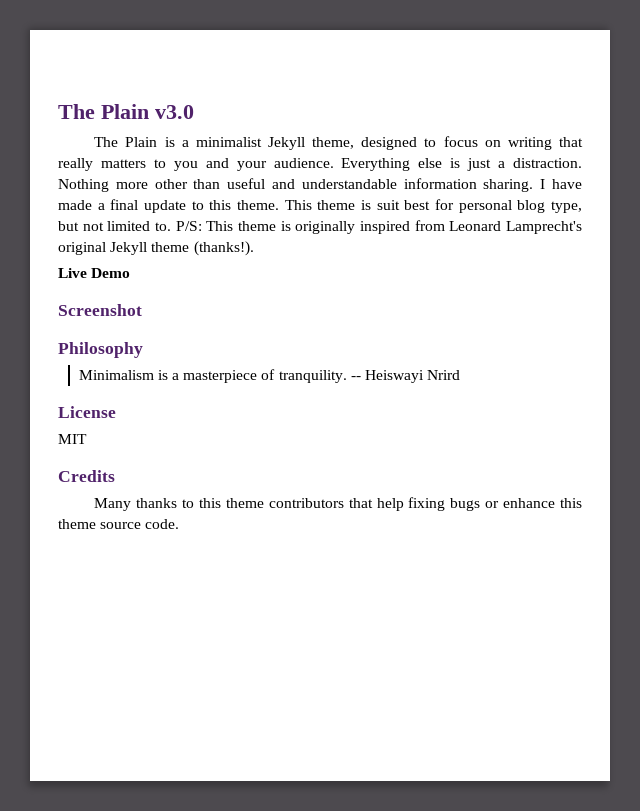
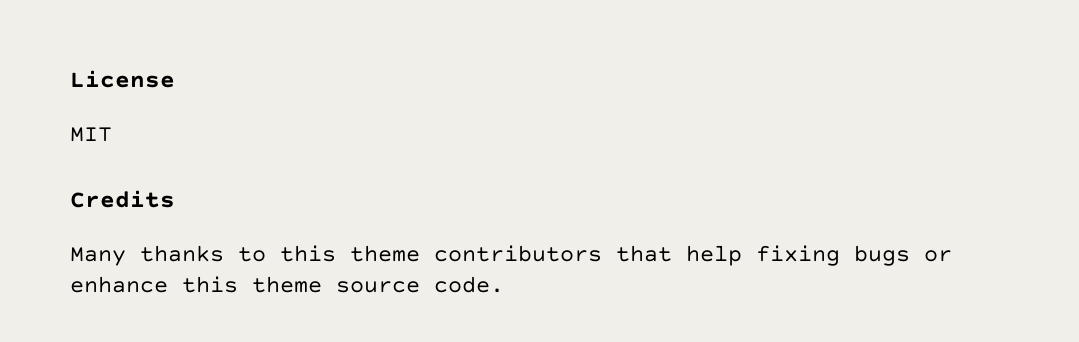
- The Plain v3.0
- The Plain is a minimalist Jekyll theme, designed to focus on writing that really matters to you and your audience. Everything else is just a distraction. Nothing more other than useful and understandable information sharing. I have made a final update to this theme. This theme is suit best for personal blog type, but not limited to. P/S: This theme is originally inspired from Leonard Lamprecht's original Jekyll theme (thanks!).
- Live Demo
- Screenshot
- Philosophy
- Minimalism is a masterpiece of tranquility. -- Heiswayi Nrird

